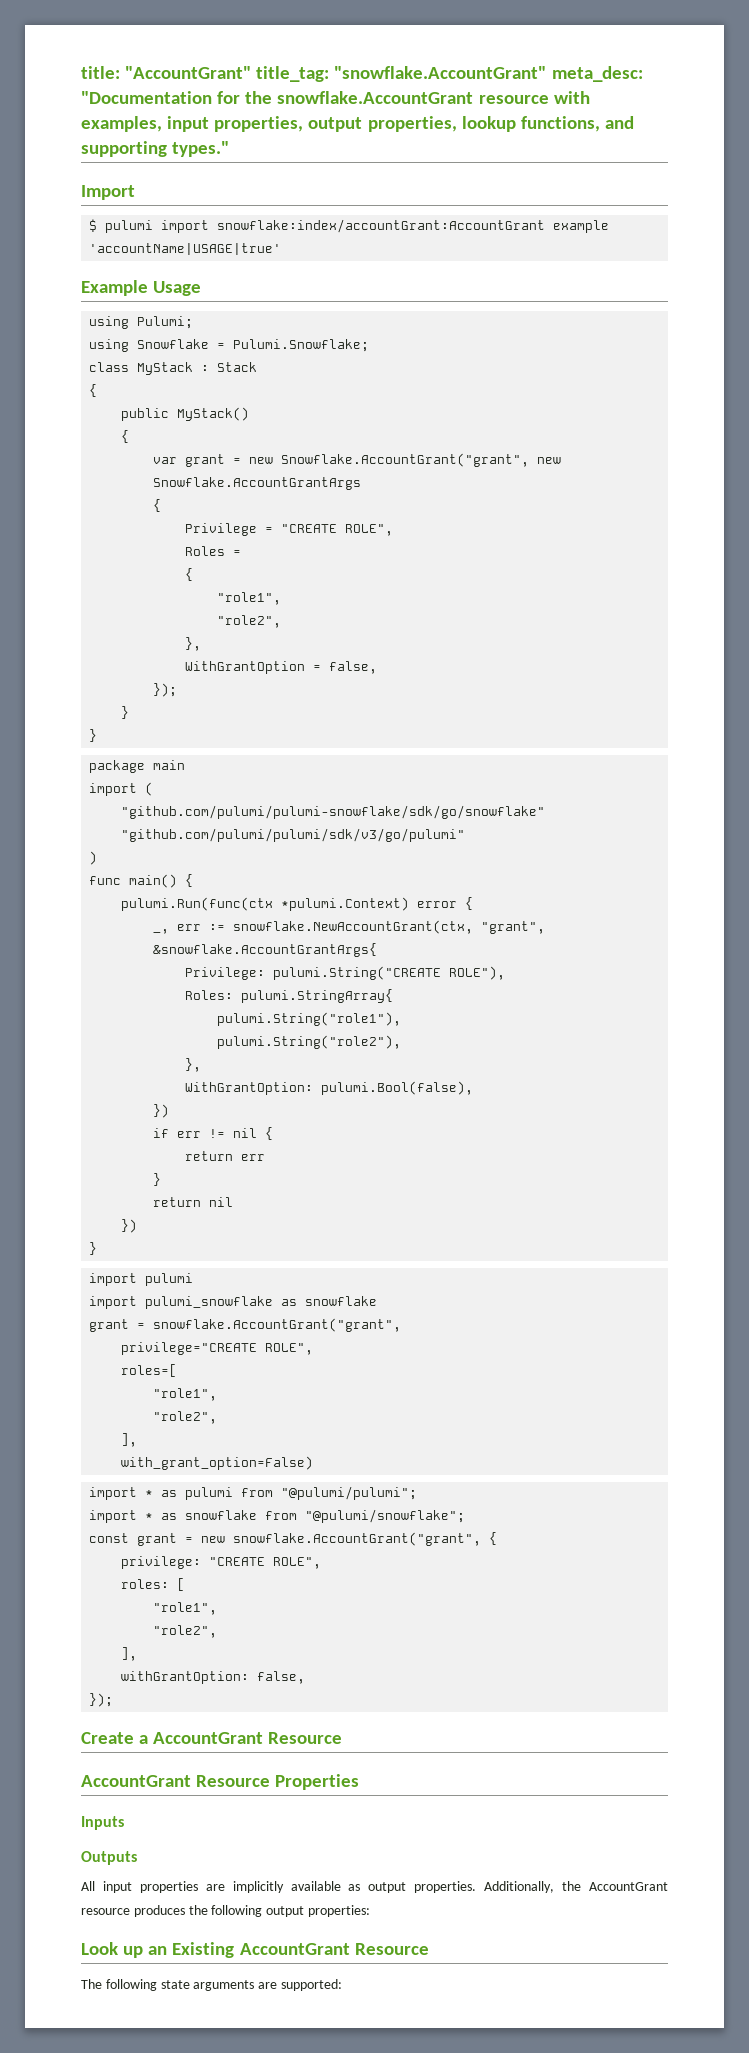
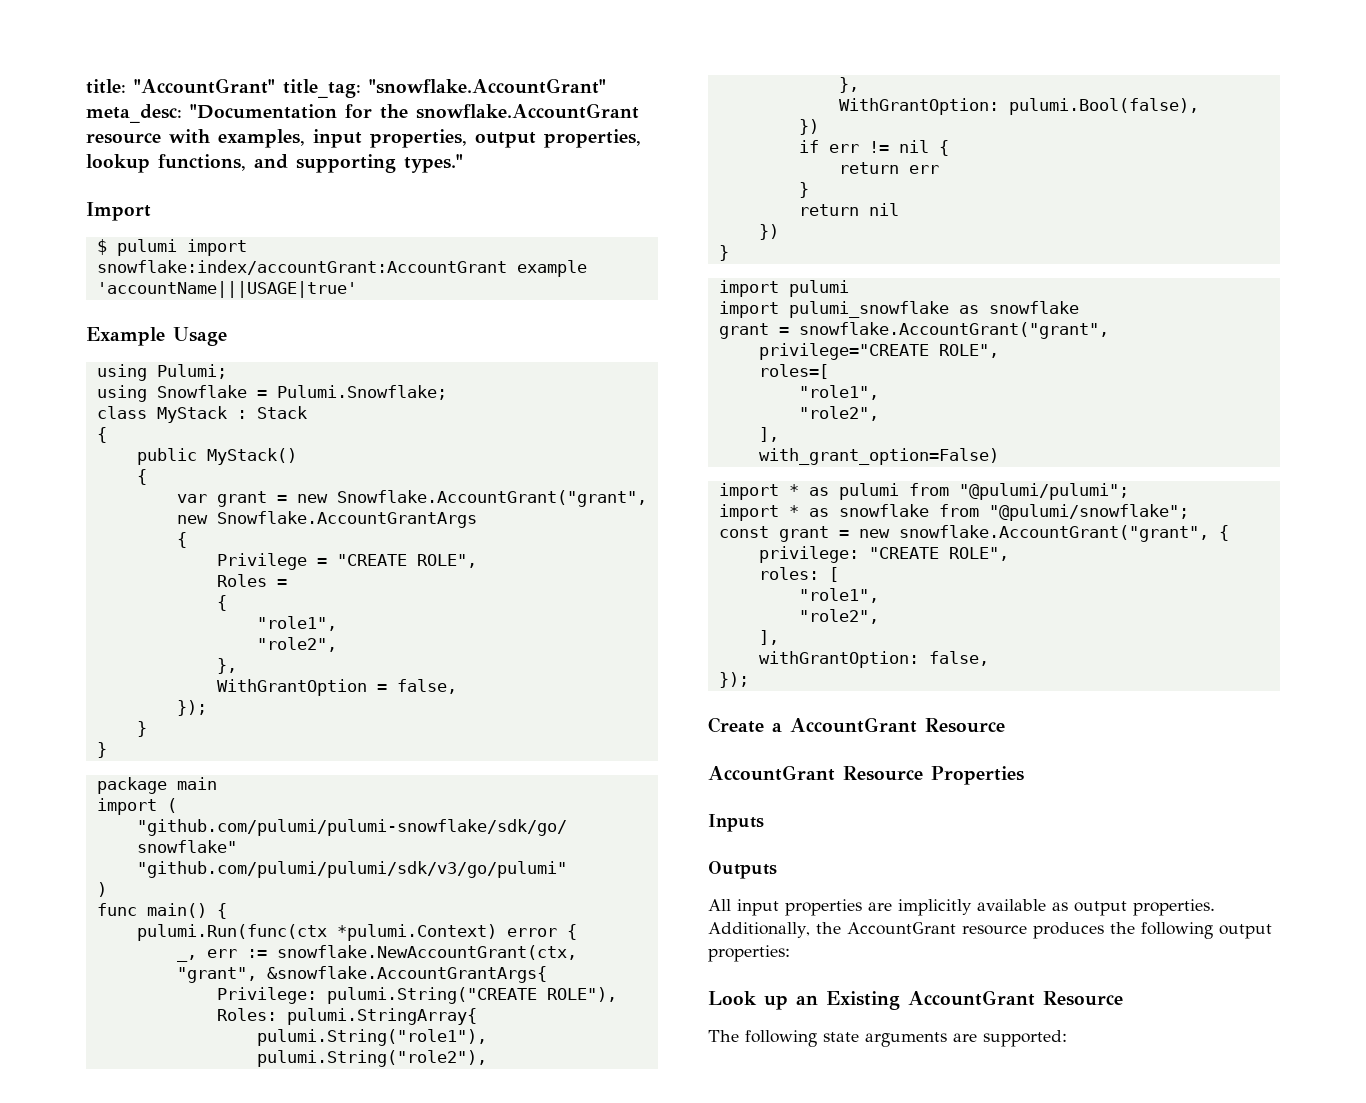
- $ pulumi import snowflake:index/accountGrant:AccountGrant example 'accountName|USAGE|true'
+ $ pulumi import snowflake:index/accountGrant:AccountGrant example 'accountName|||USAGE|true'

